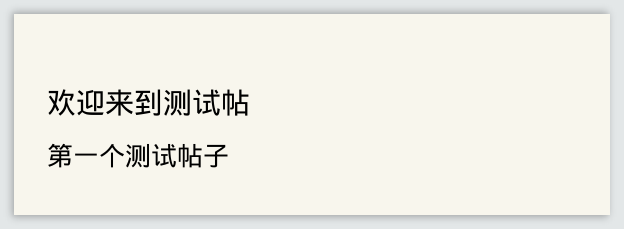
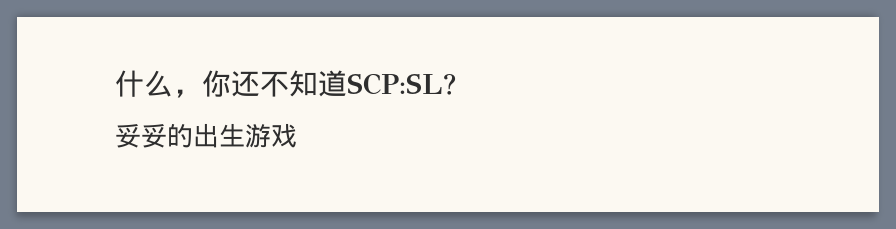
- 欢迎来到测试帖
- 第一个测试帖子
+ 什么，你还不知道SCP:SL?
+ 妥妥的出生游戏

